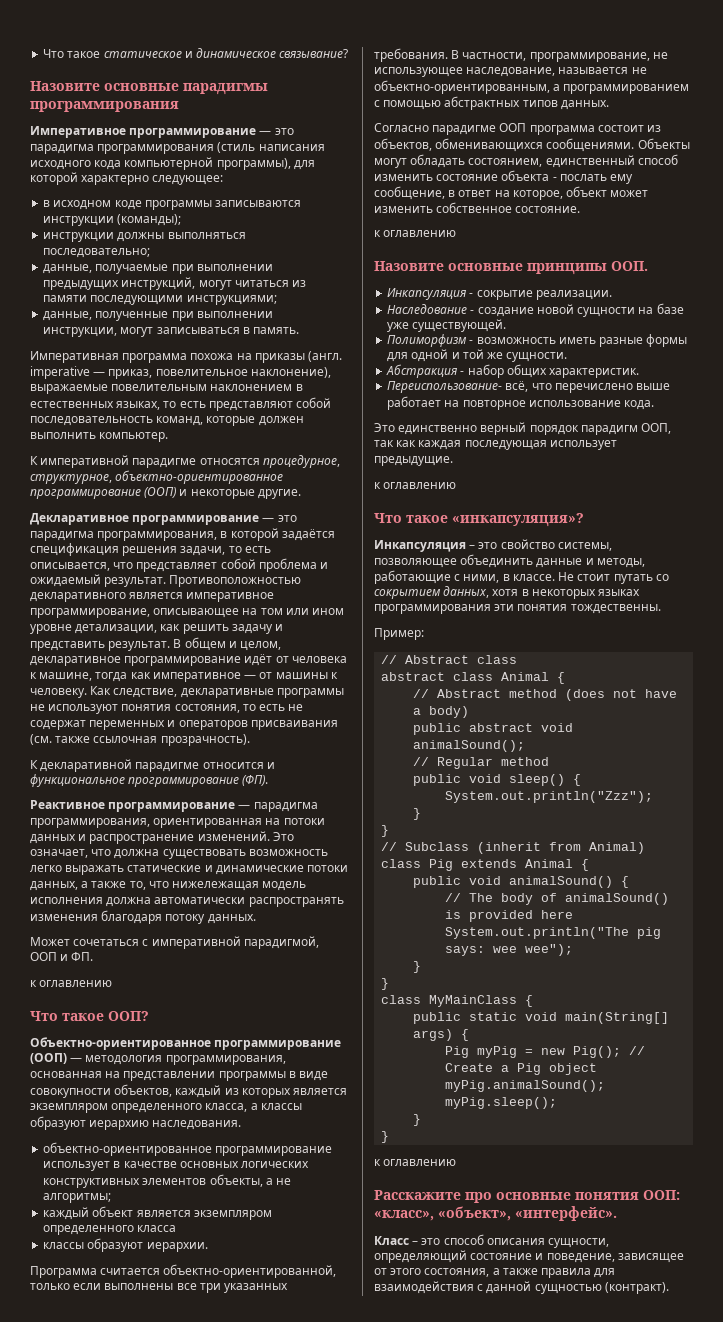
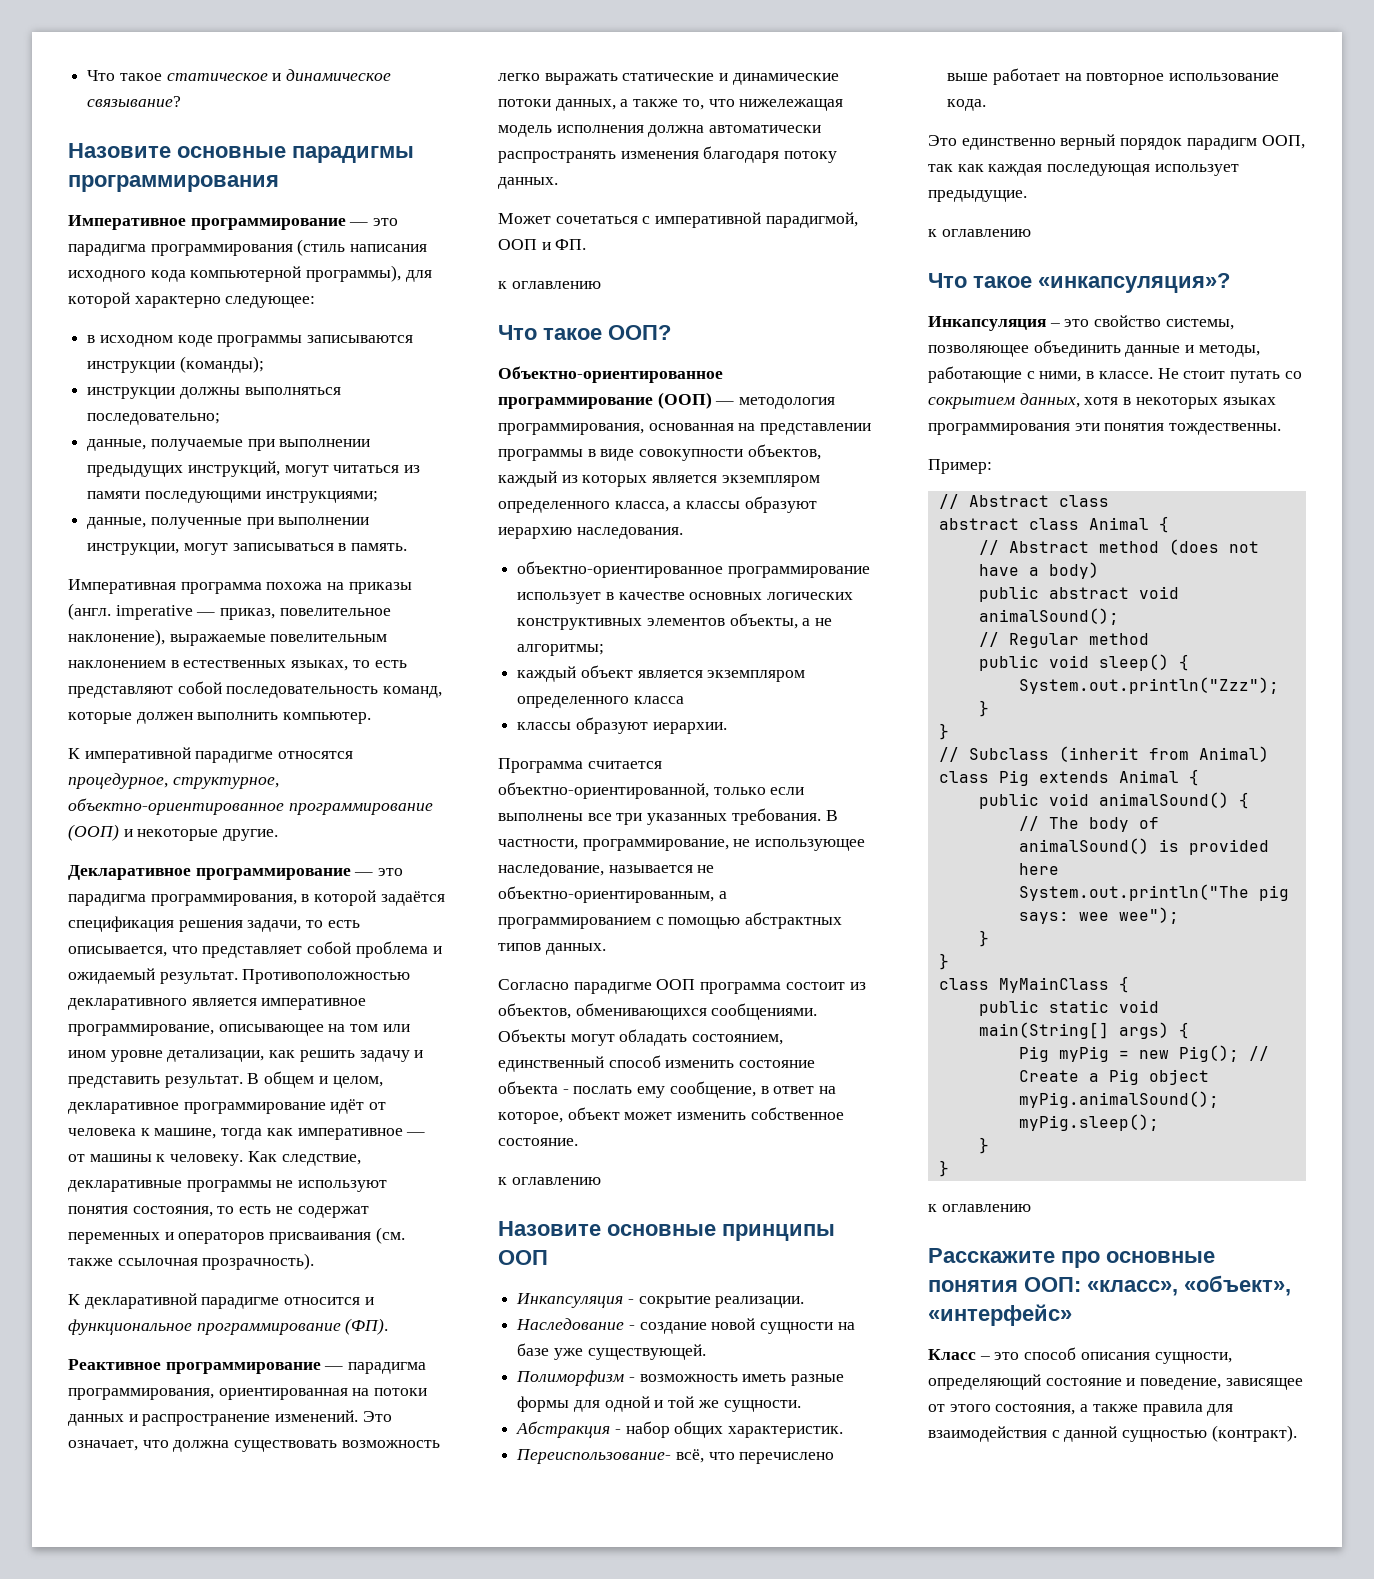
- Назовите основные принципы ООП.
+ Назовите основные принципы ООП
- Расскажите про основные понятия ООП: «класс», «объект», «интерфейс».
+ Расскажите про основные понятия ООП: «класс», «объект», «интерфейс»

